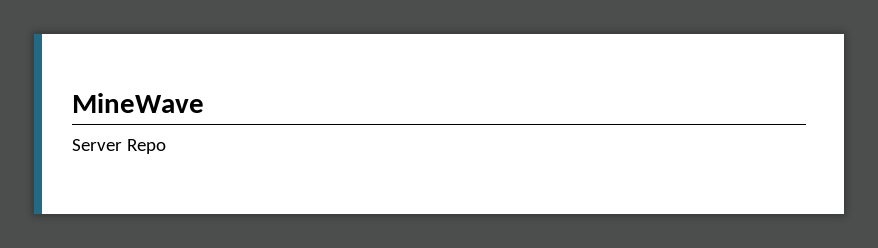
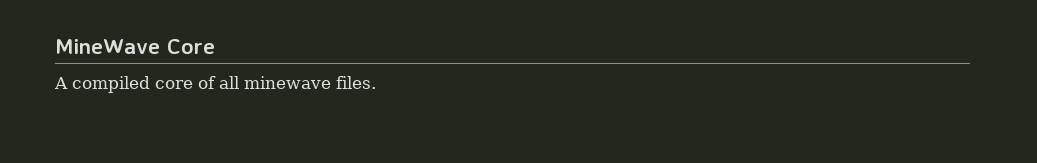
- MineWave
- Server Repo
+ MineWave Core
+ A compiled core of all minewave files.

